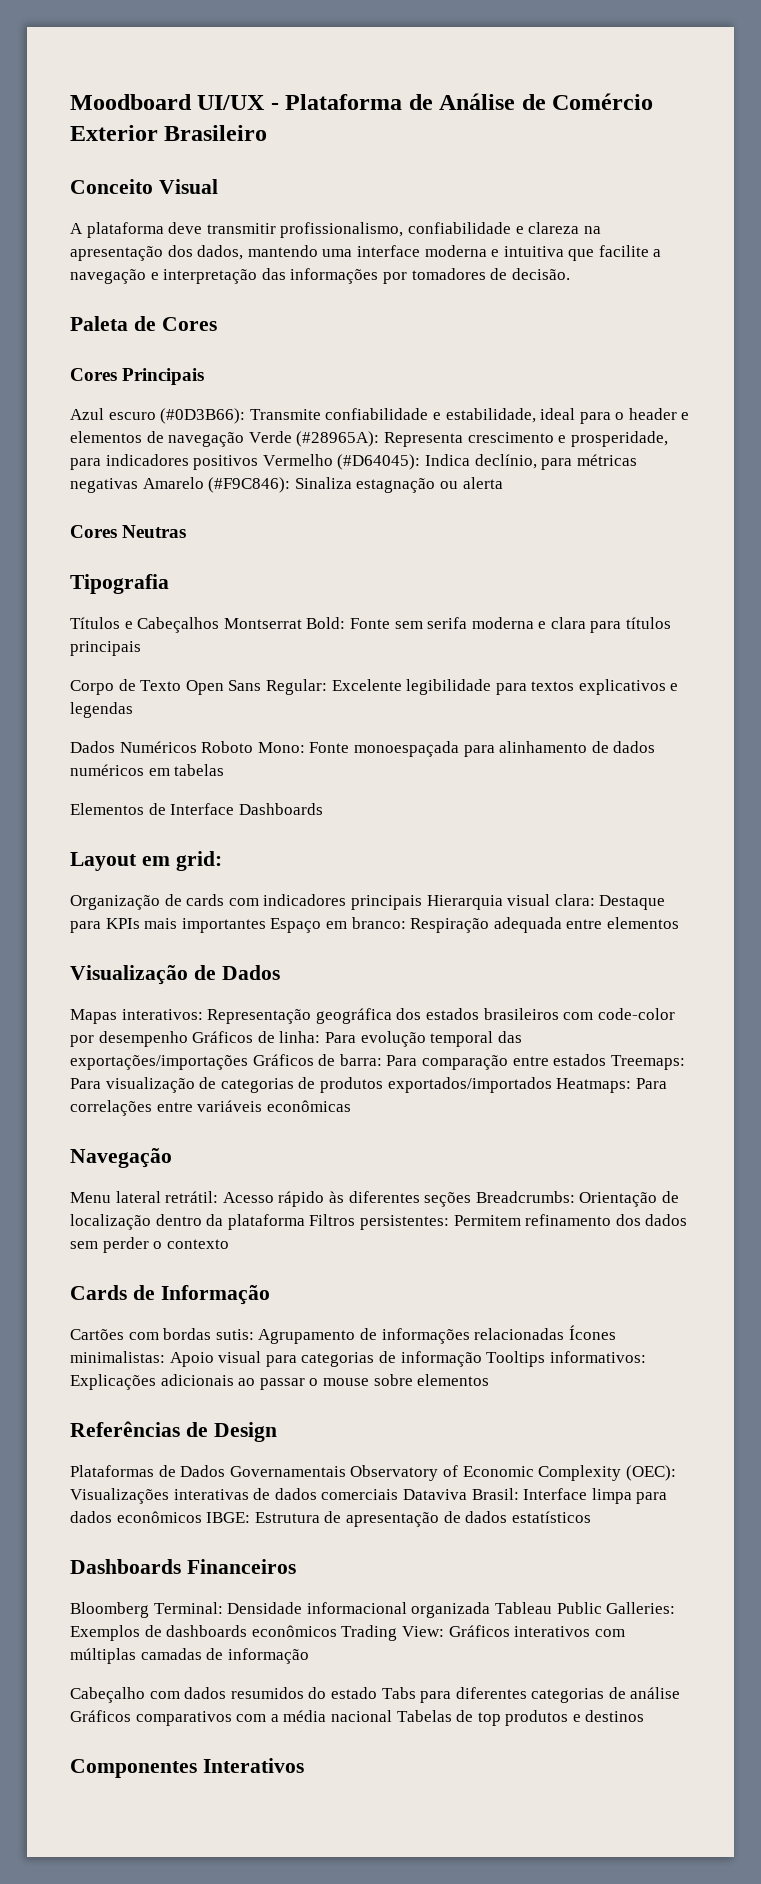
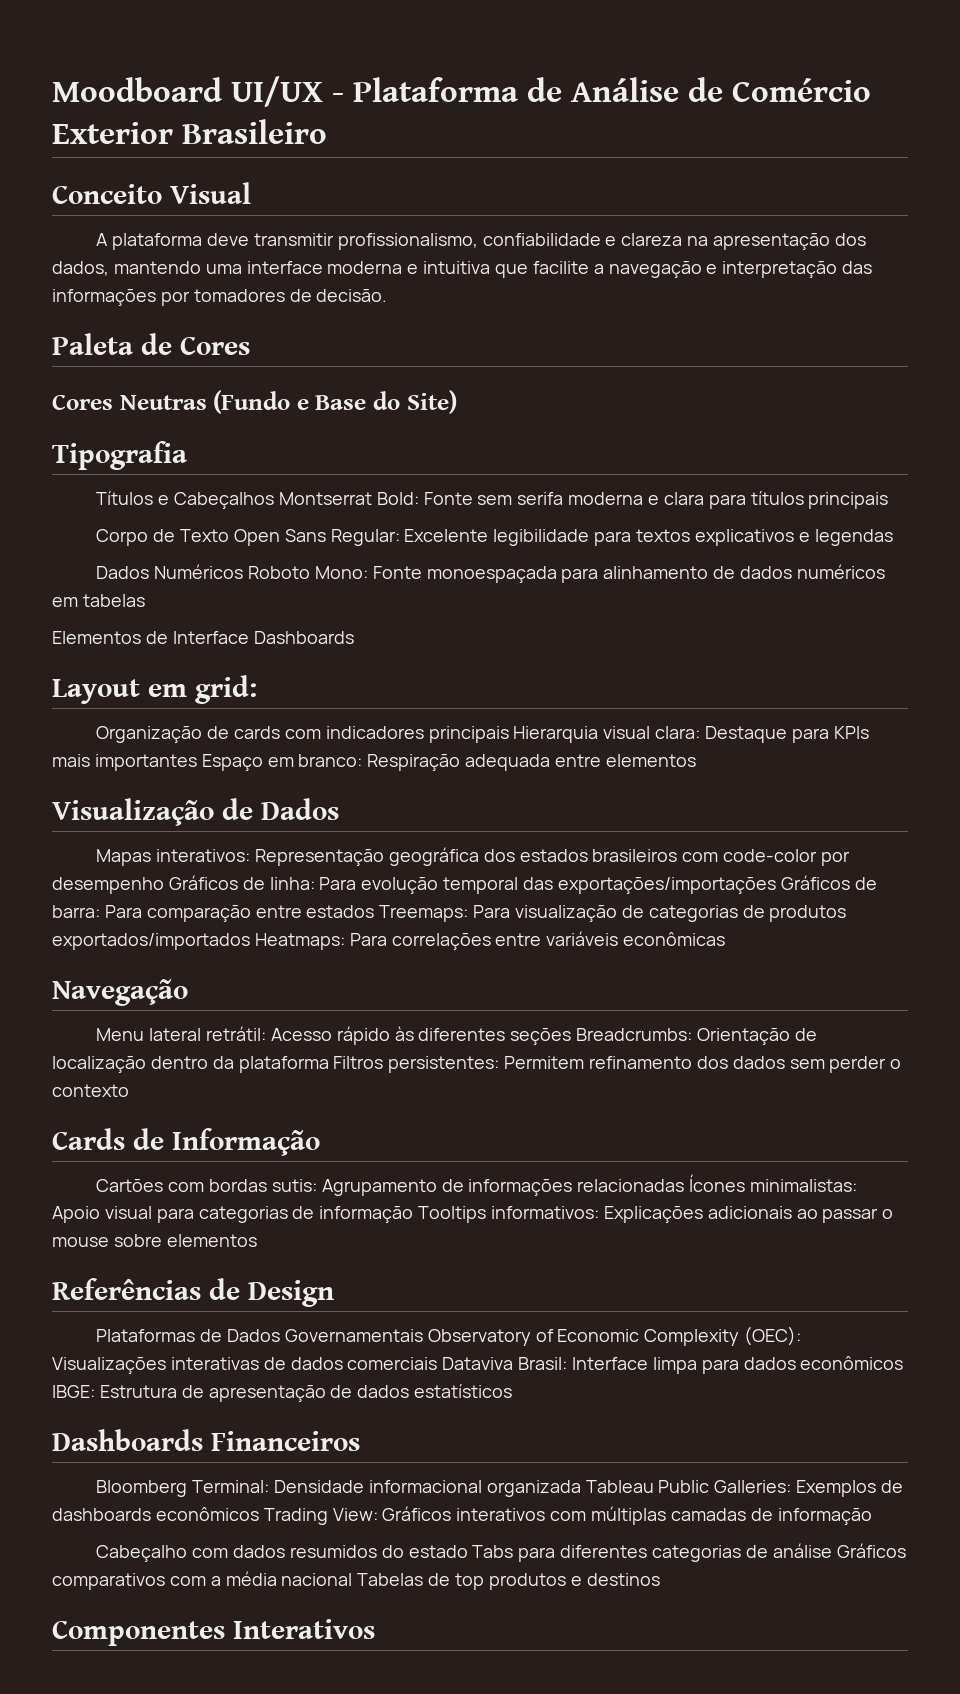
- Cores Principais
- Azul escuro (#0D3B66): Transmite confiabilidade e estabilidade, ideal para o header e elementos de navegação Verde (#28965A): Representa crescimento e prosperidade, para indicadores positivos Vermelho (#D64045): Indica declínio, para métricas negativas Amarelo (#F9C846): Sinaliza estagnação ou alerta
- Cores Neutras
+ Cores Neutras (Fundo e Base do Site)

